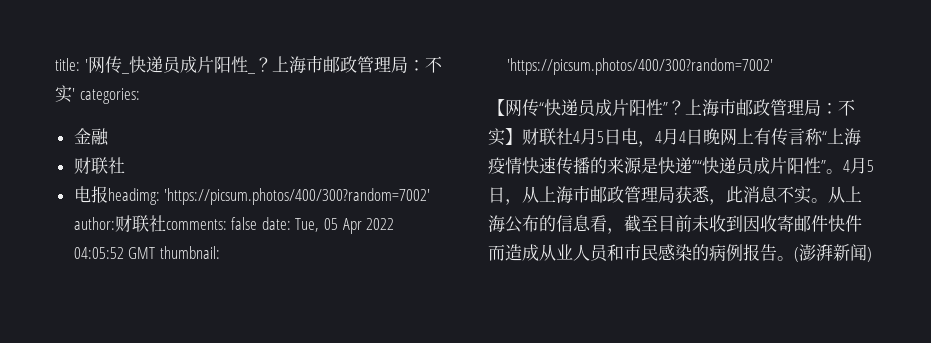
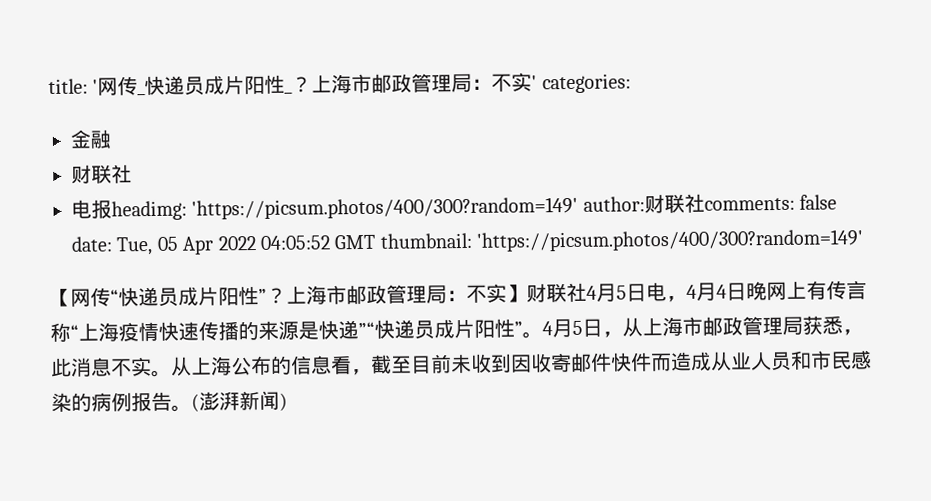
- 电报headimg: 'https://picsum.photos/400/300?random=7002' author:财联社comments: false date: Tue, 05 Apr 2022 04:05:52 GMT thumbnail: 'https://picsum.photos/400/300?random=7002'
+ 电报headimg: 'https://picsum.photos/400/300?random=149' author:财联社comments: false date: Tue, 05 Apr 2022 04:05:52 GMT thumbnail: 'https://picsum.photos/400/300?random=149'

